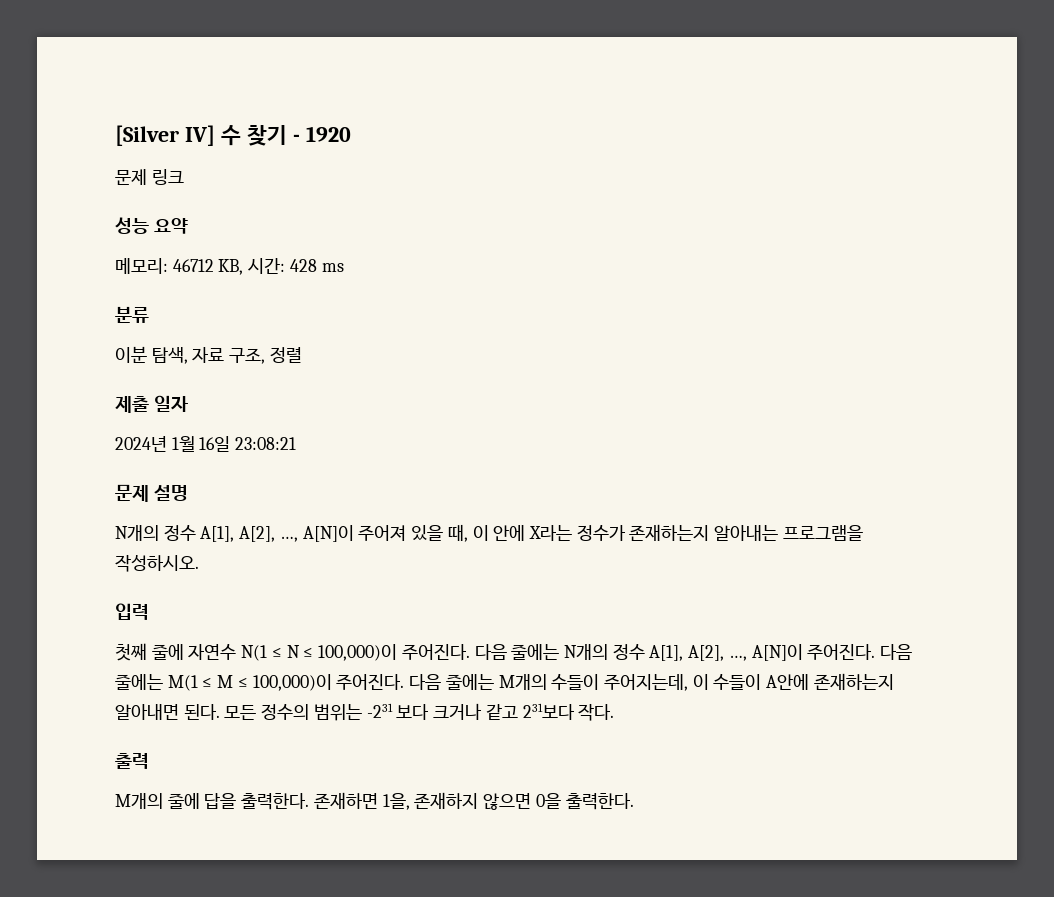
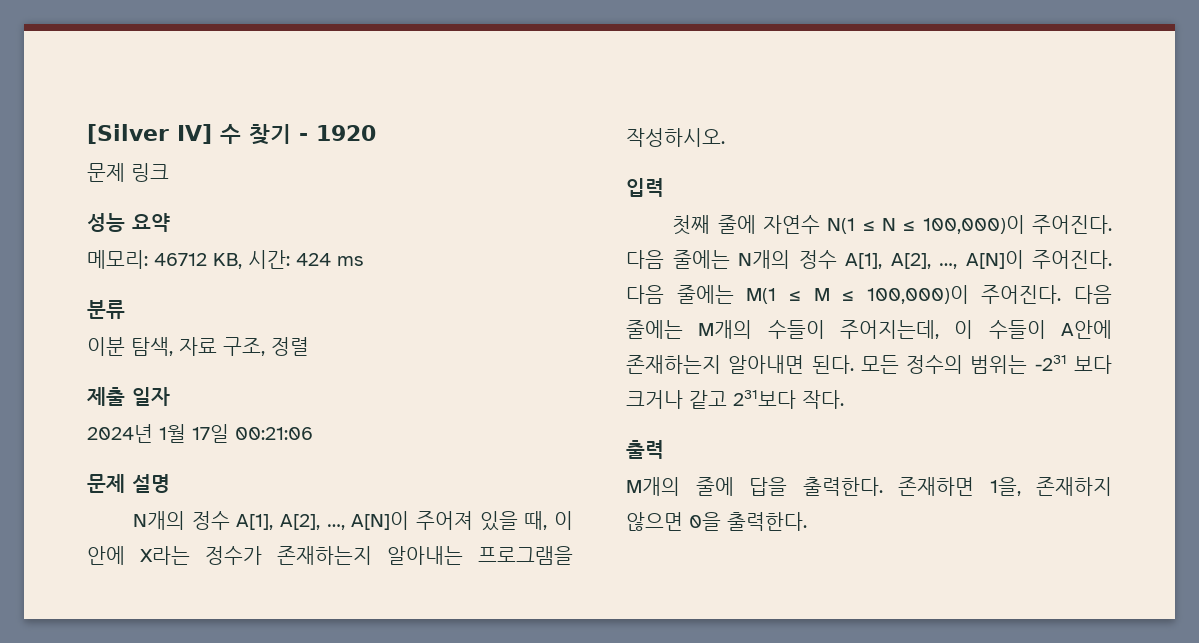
- 메모리: 46712 KB, 시간: 428 ms
+ 메모리: 46712 KB, 시간: 424 ms
- 2024년 1월 16일 23:08:21
+ 2024년 1월 17일 00:21:06

